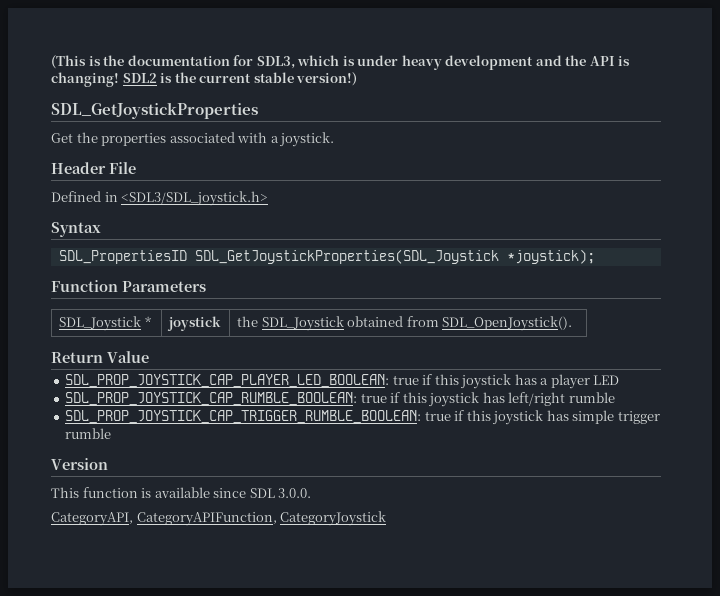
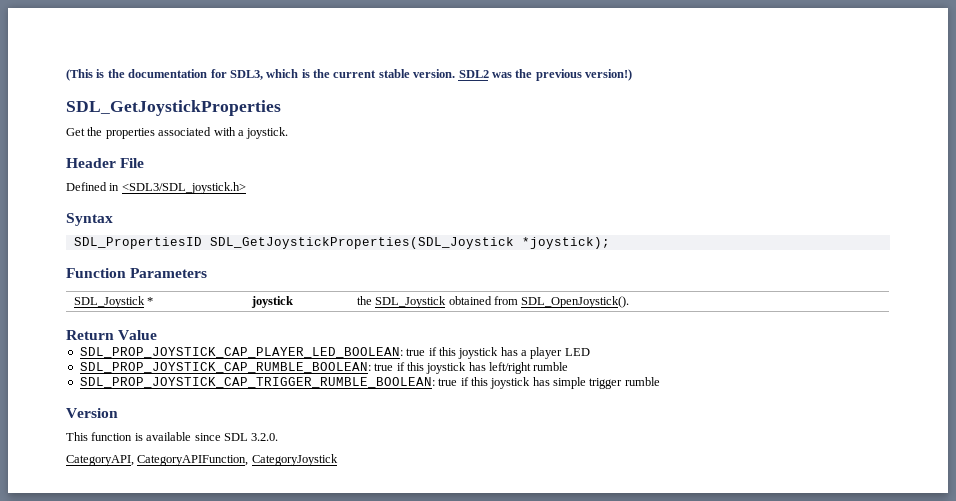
- (This is the documentation for SDL3, which is under heavy development and the API is changing! SDL2 is the current stable version!)
+ (This is the documentation for SDL3, which is the current stable version. SDL2 was the previous version!)
- This function is available since SDL 3.0.0.
+ This function is available since SDL 3.2.0.

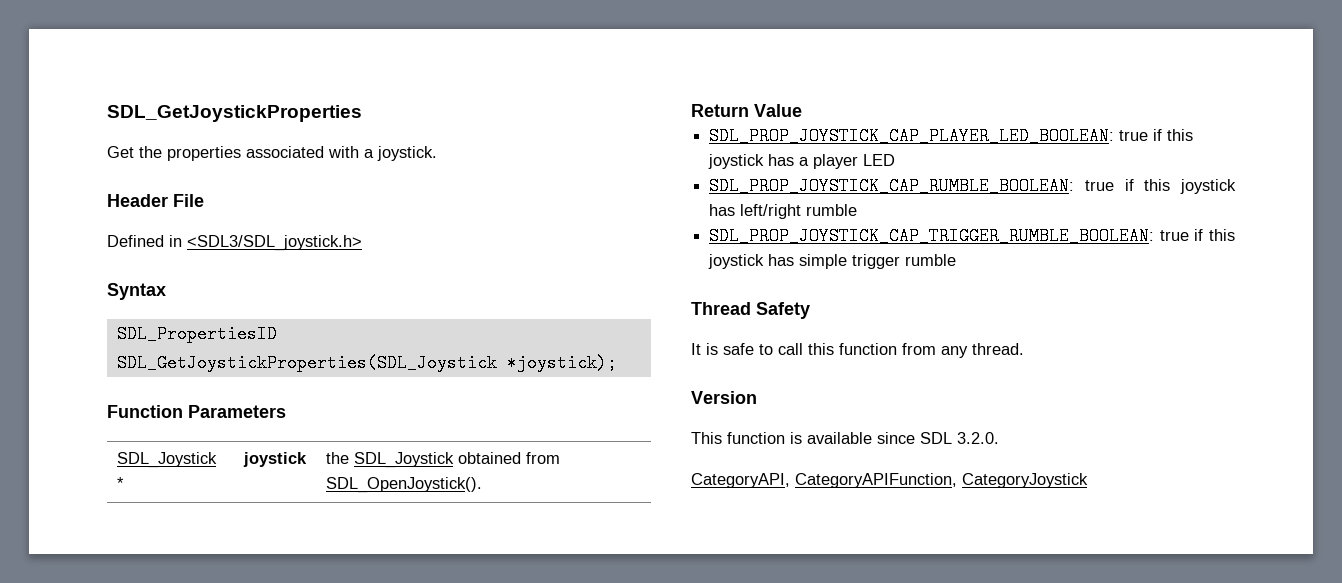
- (This is the documentation for SDL3, which is the current stable version. SDL2 was the previous version!)
+ Thread Safety
+ It is safe to call this function from any thread.

